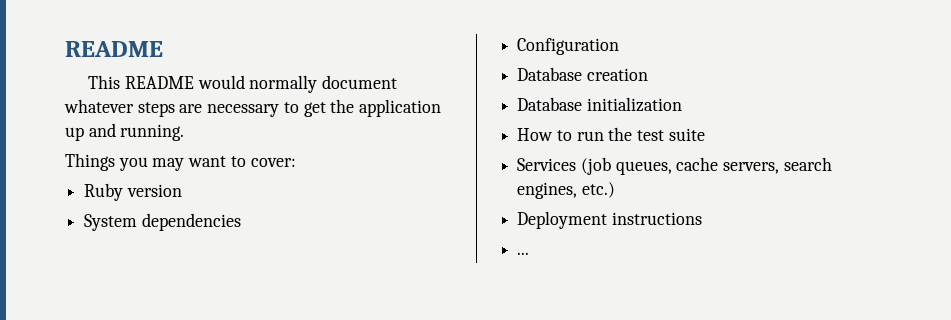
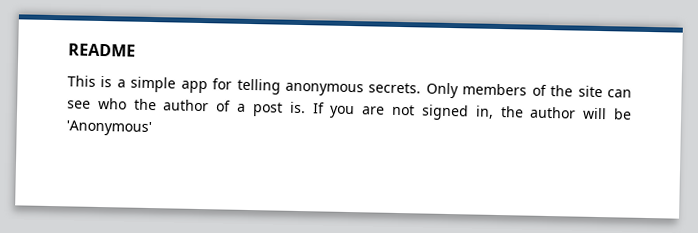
- This README would normally document whatever steps are necessary to get the application up and running.
- Things you may want to cover:
- Ruby version
- System dependencies
- Configuration
- Database creation
- Database initialization
- How to run the test suite
- Services (job queues, cache servers, search engines, etc.)
- Deployment instructions
- ...
+ This is a simple app for telling anonymous secrets. Only members of the site can see who the author of a post is. If you are not signed in, the author will be 'Anonymous'

